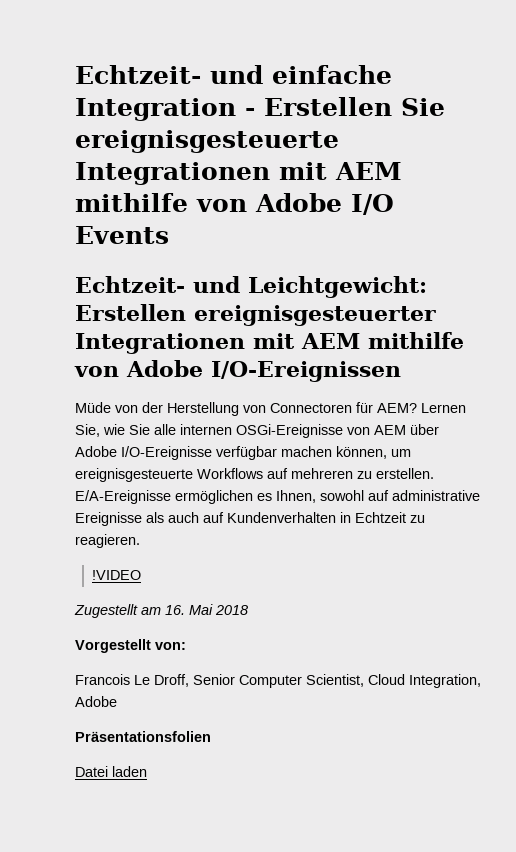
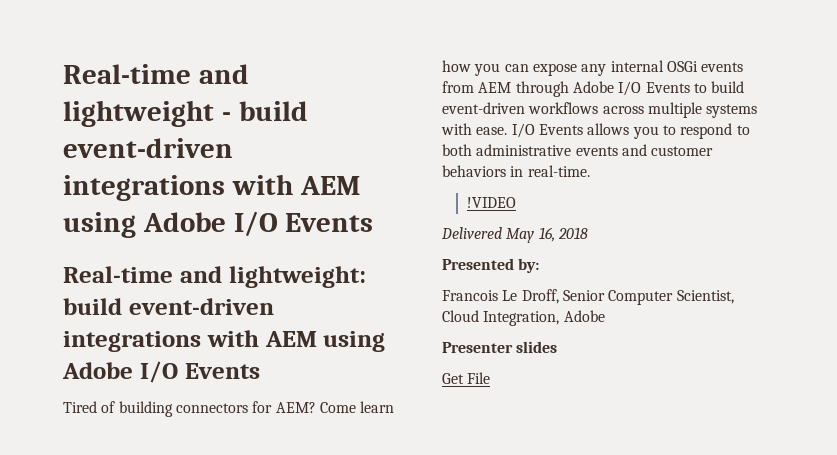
- Echtzeit- und einfache Integration - Erstellen Sie ereignisgesteuerte Integrationen mit AEM mithilfe von Adobe I/O Events
- Echtzeit- und Leichtgewicht: Erstellen ereignisgesteuerter Integrationen mit AEM mithilfe von Adobe I/O-Ereignissen
- Müde von der Herstellung von Connectoren für AEM? Lernen Sie, wie Sie alle internen OSGi-Ereignisse von AEM über Adobe I/O-Ereignisse verfügbar machen können, um ereignisgesteuerte Workflows auf mehreren zu erstellen. E/A-Ereignisse ermöglichen es Ihnen, sowohl auf administrative Ereignisse als auch auf Kundenverhalten in Echtzeit zu reagieren.
+ Real-time and lightweight - build event-driven integrations with AEM using Adobe I/O Events
+ Real-time and lightweight: build event-driven integrations with AEM using Adobe I/O Events
+ Tired of building connectors for AEM? Come learn how you can expose any internal OSGi events from AEM through Adobe I/O Events to build event-driven workflows across multiple systems with ease. I/O Events allows you to respond to both administrative events and customer behaviors in real-time.
  !VIDEO
- Zugestellt am 16. Mai 2018
+ Delivered May 16, 2018
- Vorgestellt von:
+ Presented by:
- Präsentationsfolien
- Datei laden
+ Presenter slides
+ Get File

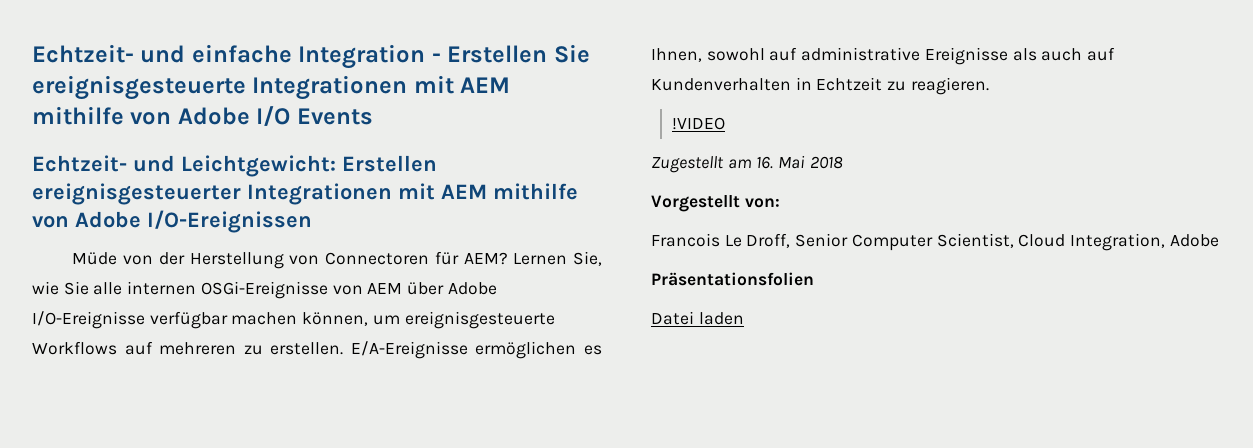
- Real-time and lightweight - build event-driven integrations with AEM using Adobe I/O Events
- Real-time and lightweight: build event-driven integrations with AEM using Adobe I/O Events
- Tired of building connectors for AEM? Come learn how you can expose any internal OSGi events from AEM through Adobe I/O Events to build event-driven workflows across multiple systems with ease. I/O Events allows you to respond to both administrative events and customer behaviors in real-time.
+ Echtzeit- und einfache Integration - Erstellen Sie ereignisgesteuerte Integrationen mit AEM mithilfe von Adobe I/O Events
+ Echtzeit- und Leichtgewicht: Erstellen ereignisgesteuerter Integrationen mit AEM mithilfe von Adobe I/O-Ereignissen
+ Müde von der Herstellung von Connectoren für AEM? Lernen Sie, wie Sie alle internen OSGi-Ereignisse von AEM über Adobe I/O-Ereignisse verfügbar machen können, um ereignisgesteuerte Workflows auf mehreren zu erstellen. E/A-Ereignisse ermöglichen es Ihnen, sowohl auf administrative Ereignisse als auch auf Kundenverhalten in Echtzeit zu reagieren.
  !VIDEO
- Delivered May 16, 2018
+ Zugestellt am 16. Mai 2018
- Presented by:
+ Vorgestellt von:
- Presenter slides
- Get File
+ Präsentationsfolien
+ Datei laden

